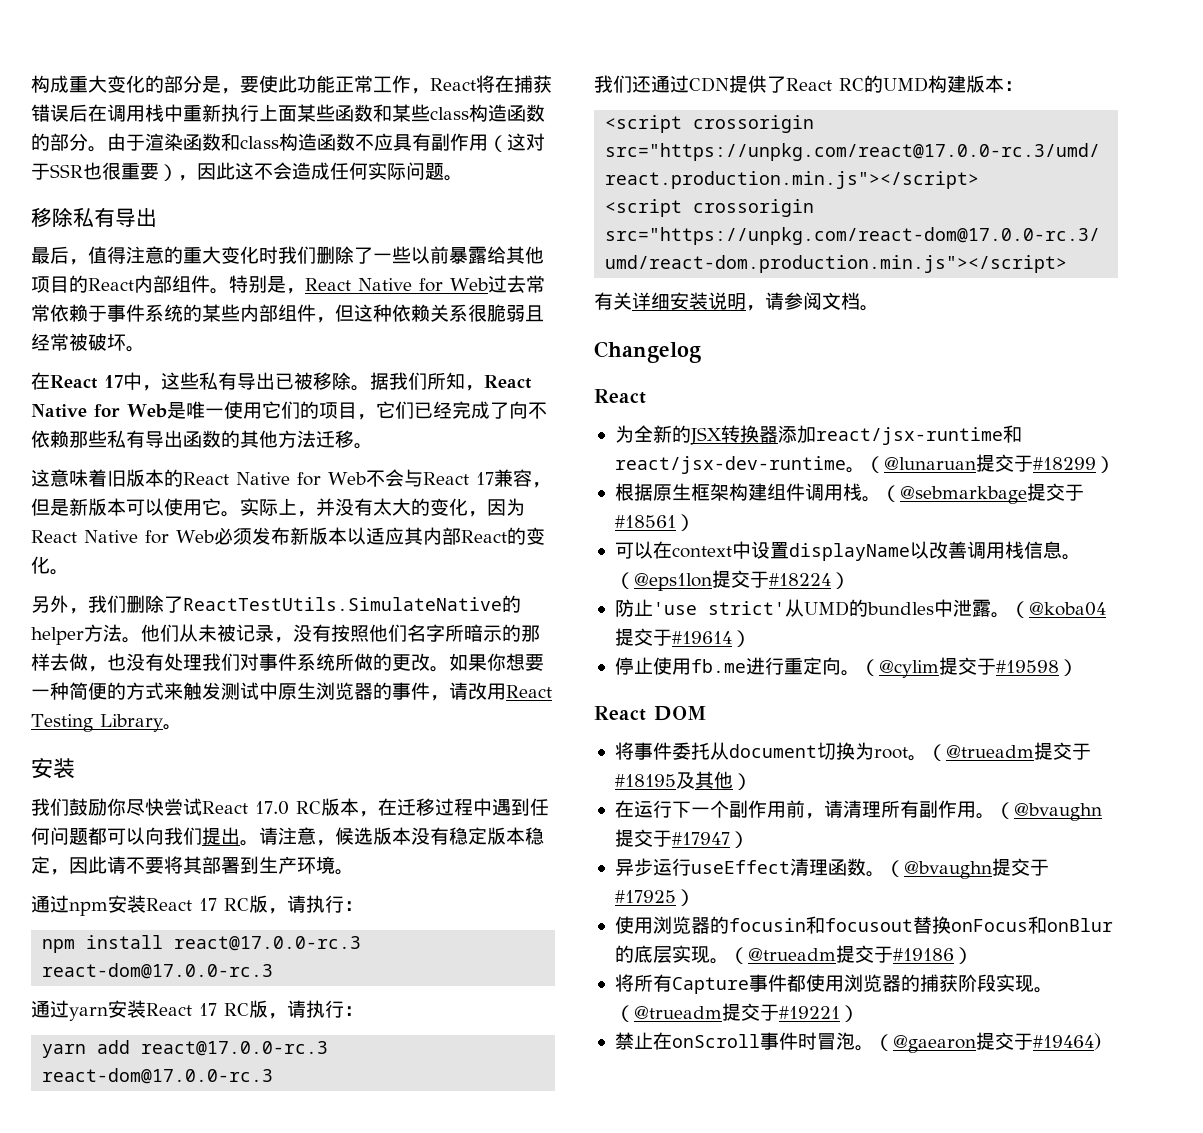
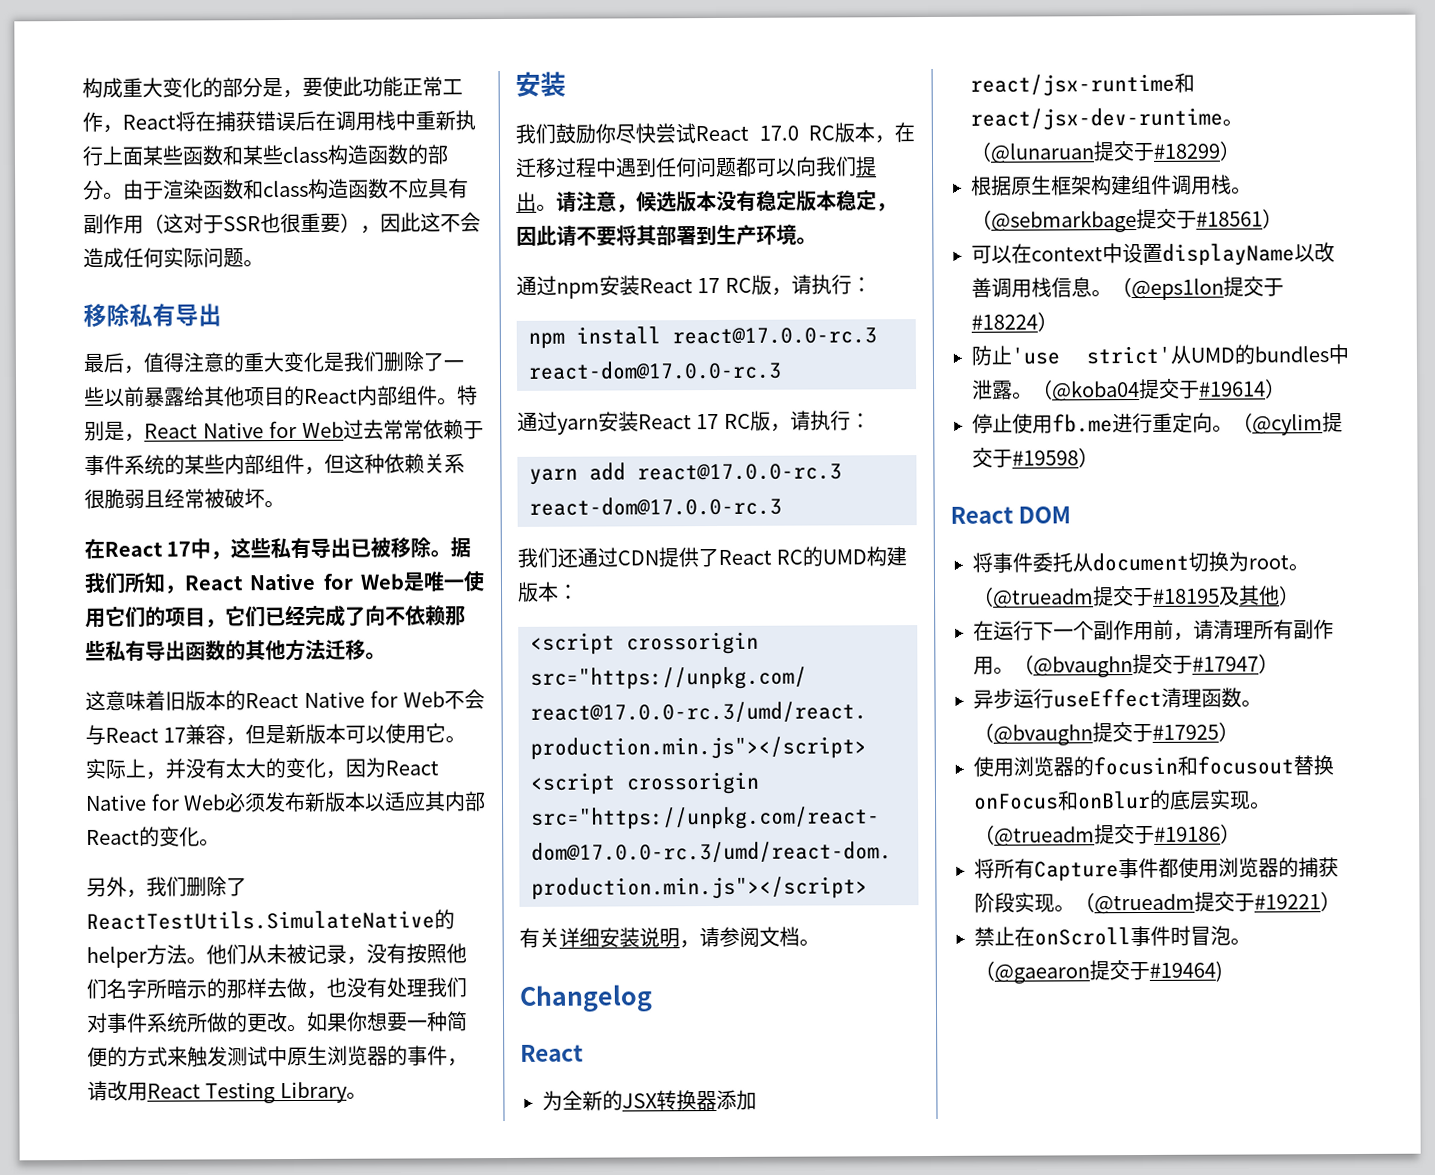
- 最后，值得注意的重大变化时我们删除了一些以前暴露给其他项目的React内部组件。
+ 最后，值得注意的重大变化是我们删除了一些以前暴露给其他项目的React内部组件。

